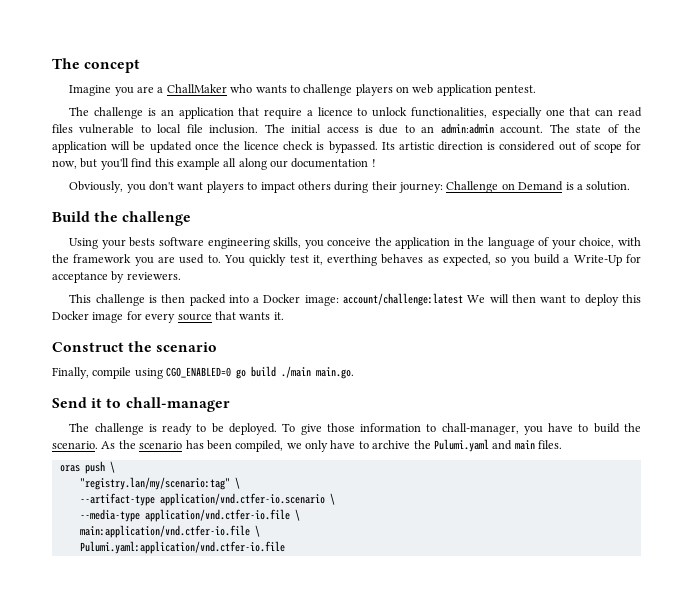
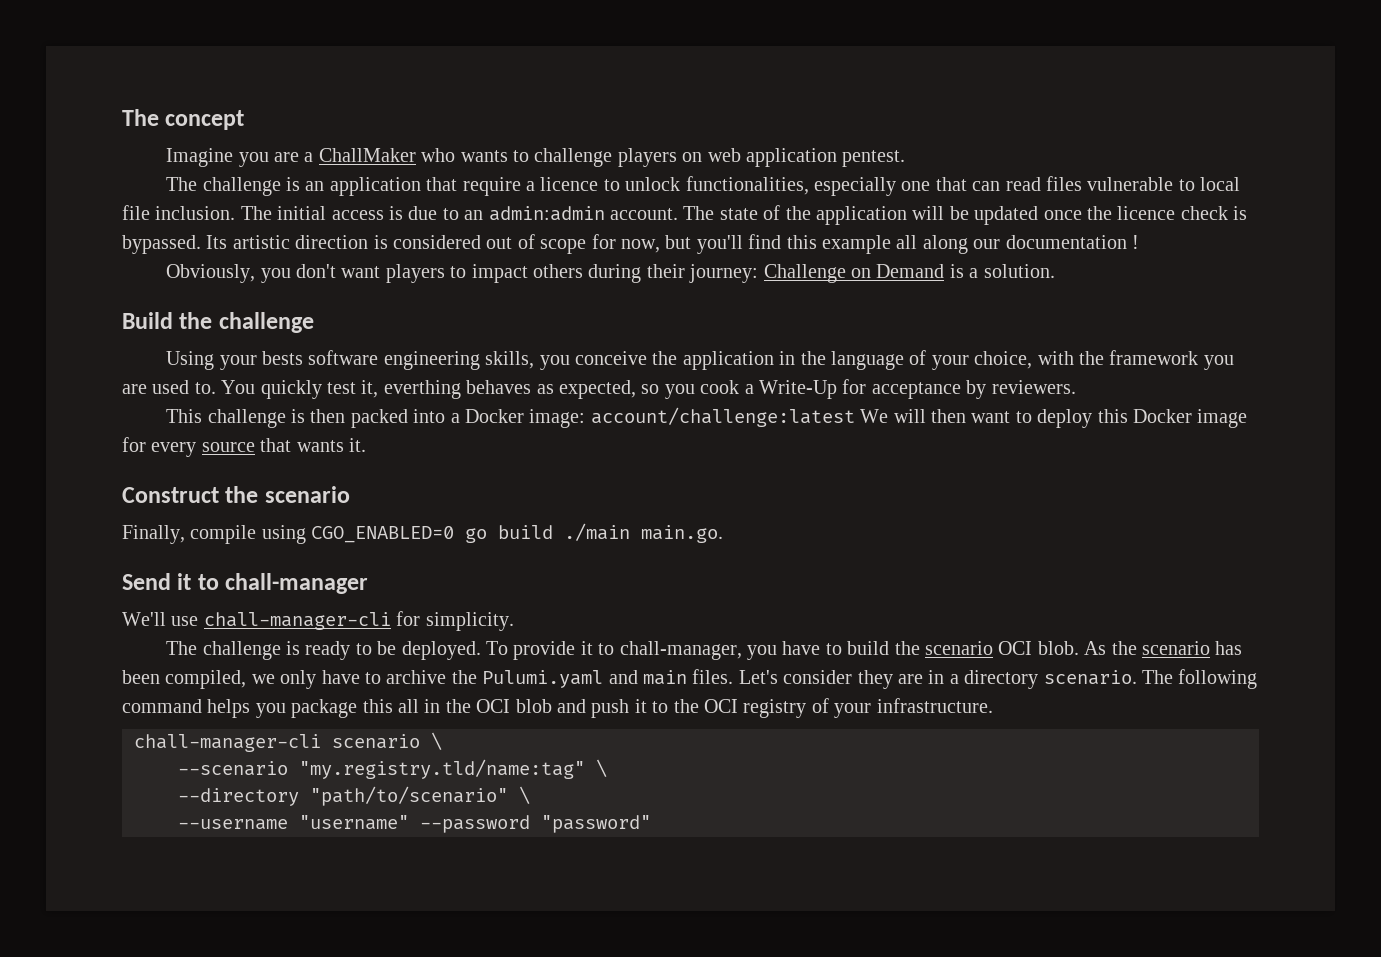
- You quickly test it, everthing behaves as expected, so you build a Write-Up for acceptance by reviewers.
+ You quickly test it, everthing behaves as expected, so you cook a Write-Up for acceptance by reviewers.
+ We'll use chall-manager-cli for simplicity.
- To give those information to chall-manager, you have to build the scenario.
+ To provide it to chall-manager, you have to build the scenario OCI blob.
- As the scenario has been compiled, we only have to archive the Pulumi.yaml and main files.
- oras push \
- "registry.lan/my/scenario:tag" \
- --artifact-type application/vnd.ctfer-io.scenario \
- --media-type application/vnd.ctfer-io.file \
- main:application/vnd.ctfer-io.file \
- Pulumi.yaml:application/vnd.ctfer-io.file
+ As the scenario has been compiled, we only have to archive the Pulumi.yaml and main files. Let's consider they are in a directory scenario. The following command helps you package this all in the OCI blob and push it to the OCI registry of your infrastructure.
+ chall-manager-cli scenario \
+ --scenario "my.registry.tld/name:tag" \
+ --directory "path/to/scenario" \
+ --username "username" --password "password"

